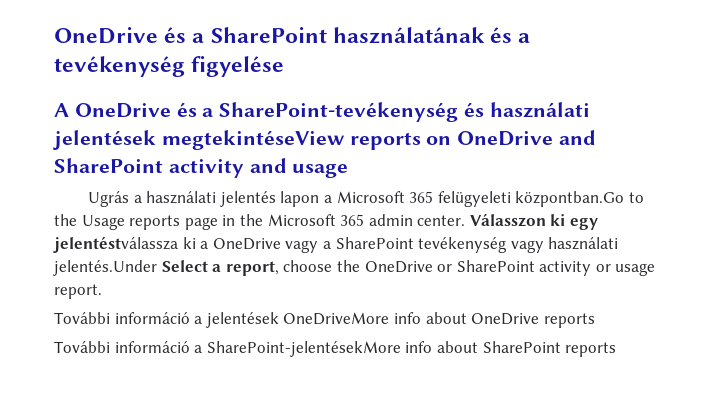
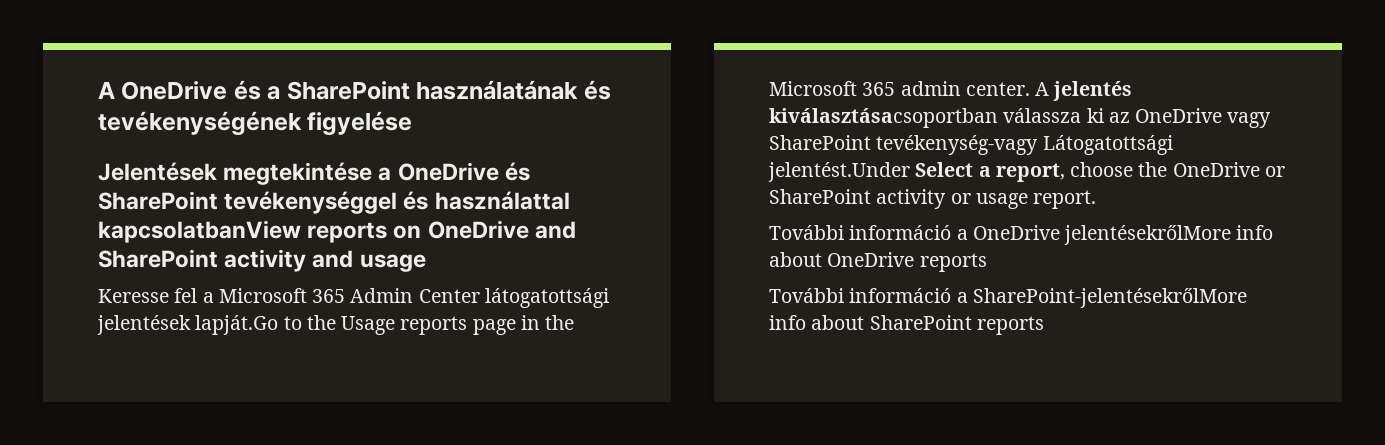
- OneDrive és a SharePoint használatának és a tevékenység figyelése
+ A OneDrive és a SharePoint használatának és tevékenységének figyelése
- A OneDrive és a SharePoint-tevékenység és használati jelentések megtekintéseView reports on OneDrive and SharePoint activity and usage
+ Jelentések megtekintése a OneDrive és SharePoint tevékenységgel és használattal kapcsolatbanView reports on OneDrive and SharePoint activity and usage
- Ugrás a használati jelentés lapon a Microsoft 365 felügyeleti központban.Go to the Usage reports page in the Microsoft 365 admin center.
+ Keresse fel a Microsoft 365 Admin Center látogatottsági jelentések lapját.Go to the Usage reports page in the Microsoft 365 admin center.
- Válasszon ki egy jelentéstválassza ki a OneDrive vagy a SharePoint tevékenység vagy használati jelentés.Under Select a report, choose the OneDrive or SharePoint activity or usage report.
+ A jelentés kiválasztásacsoportban válassza ki az OneDrive vagy SharePoint tevékenység-vagy Látogatottsági jelentést.Under Select a report, choose the OneDrive or SharePoint activity or usage report.
- További információ a jelentések OneDriveMore info about OneDrive reports
+ További információ a OneDrive jelentésekrőlMore info about OneDrive reports
- További információ a SharePoint-jelentésekMore info about SharePoint reports
+ További információ a SharePoint-jelentésekrőlMore info about SharePoint reports

